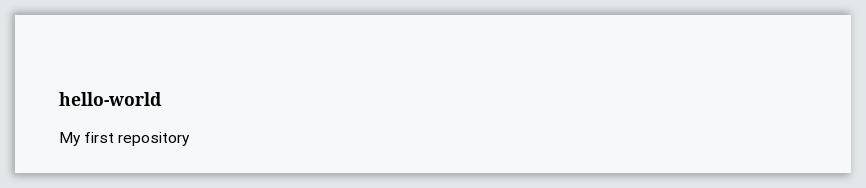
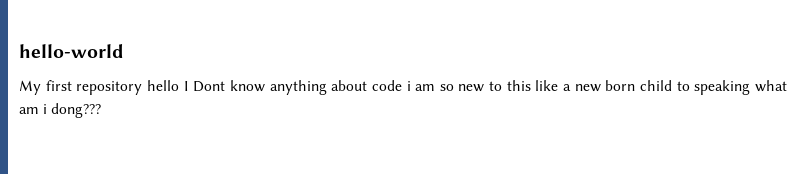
- My first repository
+ My first repository hello I Dont know anything about code i am so new to this like a new born child to speaking what am i dong???

